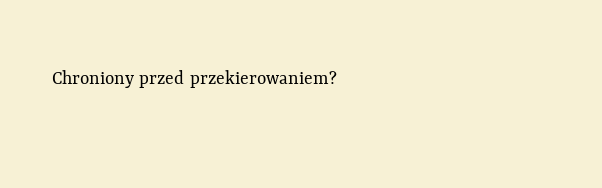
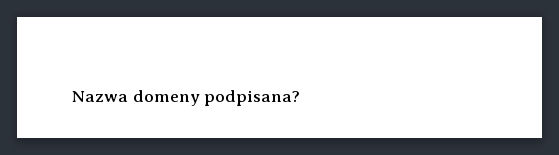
- Chroniony przed przekierowaniem?
+ Nazwa domeny podpisana?

